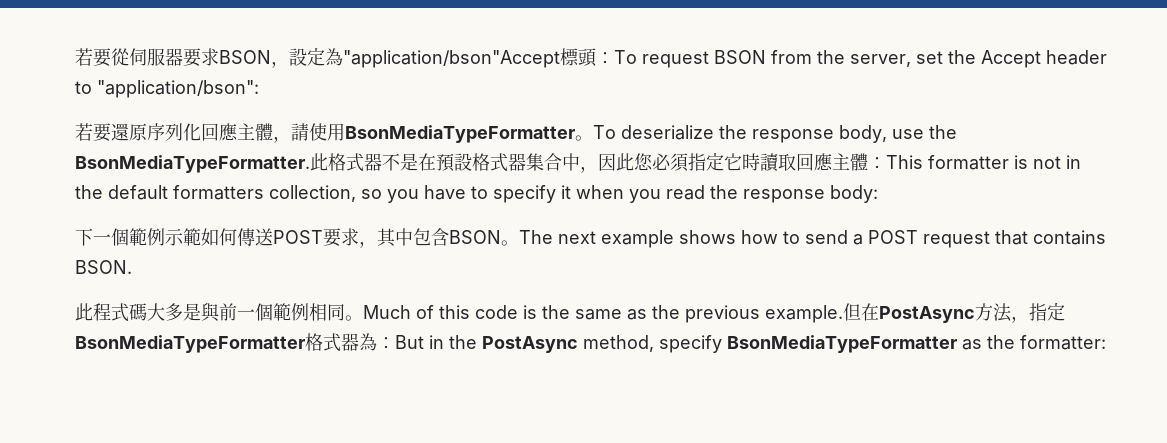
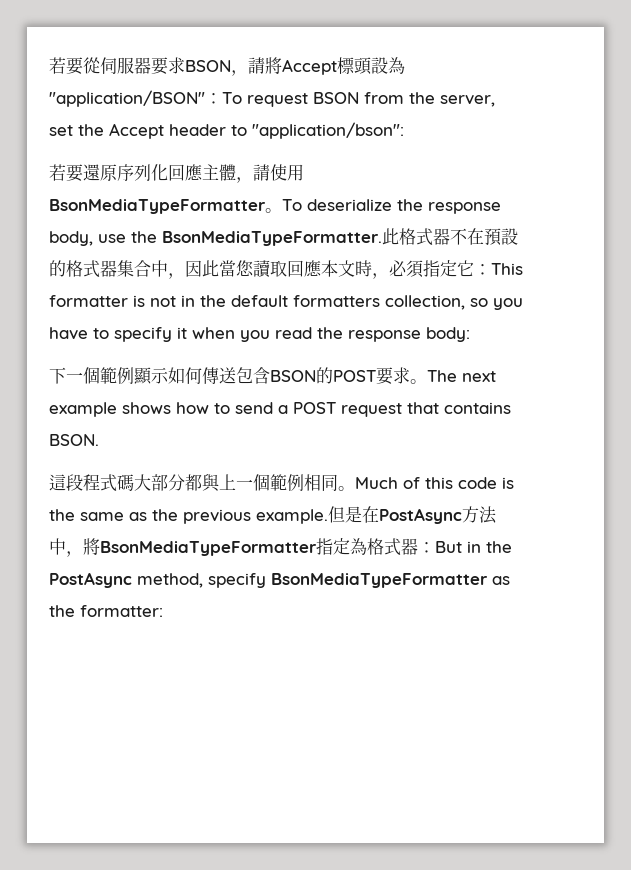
- 若要從伺服器要求BSON，設定為"application/bson"Accept標頭：To request BSON from the server, set the Accept header to "application/bson":
+ 若要從伺服器要求BSON，請將Accept標頭設為"application/BSON"：To request BSON from the server, set the Accept header to "application/bson":
- 此格式器不是在預設格式器集合中，因此您必須指定它時讀取回應主體：This formatter is not in the default formatters collection, so you have to specify it when you read the response body:
+ 此格式器不在預設的格式器集合中，因此當您讀取回應本文時，必須指定它：This formatter is not in the default formatters collection, so you have to specify it when you read the response body:
- 下一個範例示範如何傳送POST要求，其中包含BSON。
+ 下一個範例顯示如何傳送包含BSON的POST要求。
- 此程式碼大多是與前一個範例相同。
+ 這段程式碼大部分都與上一個範例相同。
- 但在PostAsync方法，指定BsonMediaTypeFormatter格式器為：But in the PostAsync method, specify BsonMediaTypeFormatter as the formatter:
+ 但是在PostAsync方法中，將BsonMediaTypeFormatter指定為格式器：But in the PostAsync method, specify BsonMediaTypeFormatter as the formatter:

